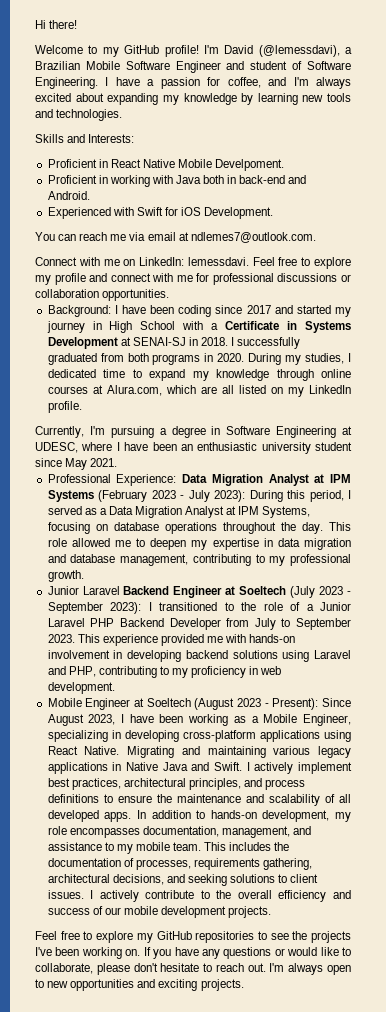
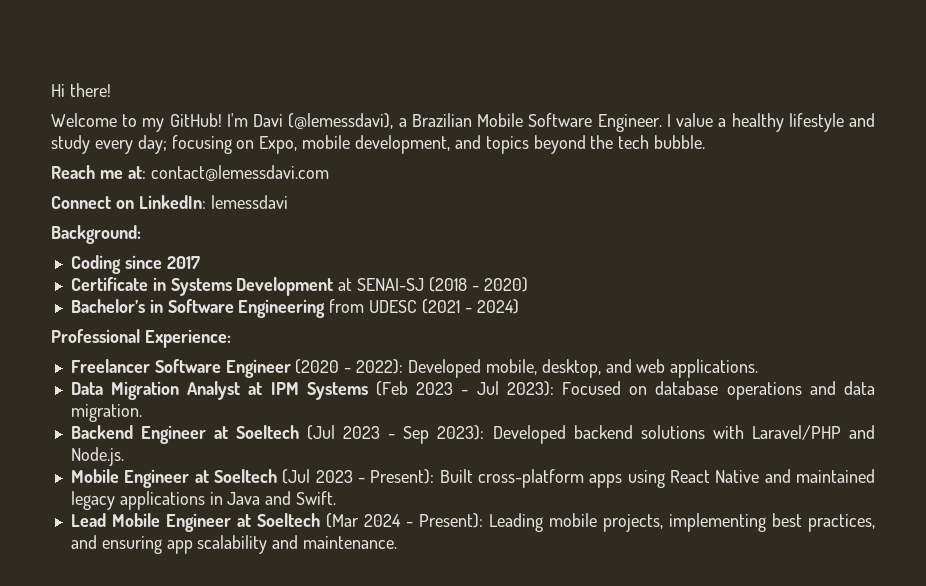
- Welcome to my GitHub profile! I'm David (@lemessdavi), a Brazilian Mobile Software Engineer and student of Software Engineering. I have a passion for coffee, and I'm always excited about expanding my knowledge by learning new tools and technologies.
- Skills and Interests:
- Proficient in React Native Mobile Develpoment.
- Proficient in working with Java both in back-end and Android.
- Experienced with Swift for iOS Development.
- You can reach me via email at ndlemes7@outlook.com.
- Connect with me on LinkedIn: lemessdavi. Feel free to explore my profile and connect with me for professional discussions or collaboration opportunities.
- Background: I have been coding since 2017 and started my journey in High School with a Certificate in Systems Development at SENAI-SJ in 2018. I successfully graduated from both programs in 2020. During my studies, I dedicated time to expand my knowledge through online courses at Alura.com, which are all listed on my LinkedIn profile.
- Currently, I'm pursuing a degree in Software Engineering at UDESC, where I have been an enthusiastic university student since May 2021.
- Professional Experience: Data Migration Analyst at IPM Systems (February 2023 - July 2023): During this period, I served as a Data Migration Analyst at IPM Systems, focusing on database operations throughout the day. This role allowed me to deepen my expertise in data migration and database management, contributing to my professional growth.
- Junior Laravel Backend Engineer at Soeltech (July 2023 - September 2023): I transitioned to the role of a Junior Laravel PHP Backend Developer from July to September 2023. This experience provided me with hands-on involvement in developing backend solutions using Laravel and PHP, contributing to my proficiency in web development.
- Mobile Engineer at Soeltech (August 2023 - Present): Since August 2023, I have been working as a Mobile Engineer, specializing in developing cross-platform applications using React Native. Migrating and maintaining various legacy applications in Native Java and Swift. I actively implement best practices, architectural principles, and process definitions to ensure the maintenance and scalability of all developed apps. In addition to hands-on development, my role encompasses documentation, management, and assistance to my mobile team. This includes the documentation of processes, requirements gathering, architectural decisions, and seeking solutions to client issues. I actively contribute to the overall efficiency and success of our mobile development projects.
- Feel free to explore my GitHub repositories to see the projects I've been working on. If you have any questions or would like to collaborate, please don't hesitate to reach out. I'm always open to new opportunities and exciting projects.
+ Welcome to my GitHub! I'm Davi (@lemessdavi), a Brazilian Mobile Software Engineer. I value a healthy lifestyle and study every day; focusing on Expo, mobile development, and topics beyond the tech bubble.
+ Reach me at: contact@lemessdavi.com
+ Connect on LinkedIn: lemessdavi
+ Background:
+ Coding since 2017
+ Certificate in Systems Development at SENAI-SJ (2018 - 2020)
+ Bachelor’s in Software Engineering from UDESC (2021 - 2024)
+ Professional Experience:
+ Freelancer Software Engineer (2020 - 2022): Developed mobile, desktop, and web applications.
+ Data Migration Analyst at IPM Systems (Feb 2023 - Jul 2023): Focused on database operations and data migration.
+ Backend Engineer at Soeltech (Jul 2023 - Sep 2023): Developed backend solutions with Laravel/PHP and Node.js.
+ Mobile Engineer at Soeltech (Jul 2023 - Present): Built cross-platform apps using React Native and maintained legacy applications in Java and Swift.
+ Lead Mobile Engineer at Soeltech (Mar 2024 - Present): Leading mobile projects, implementing best practices, and ensuring app scalability and maintenance.

